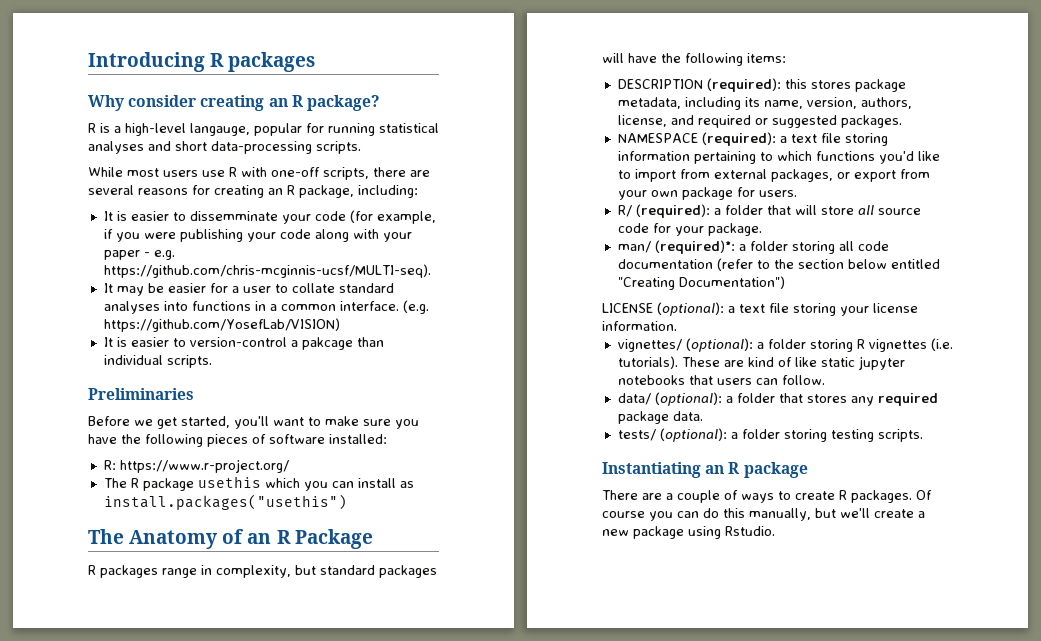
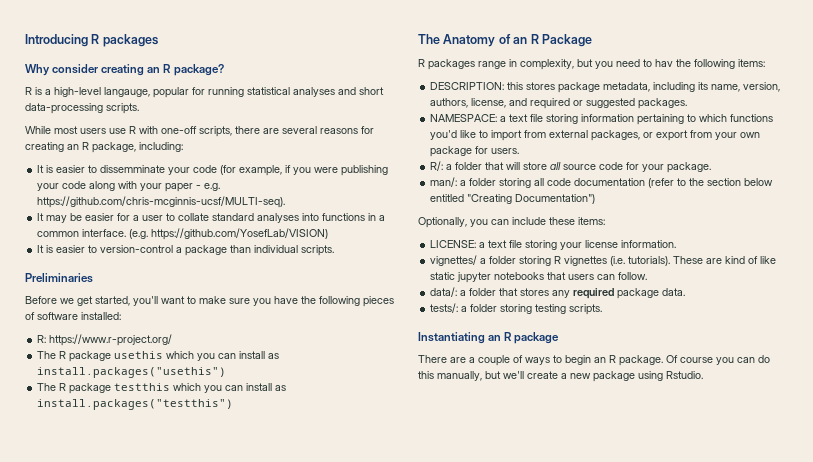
- It is easier to version-control a pakcage than individual scripts.
+ It is easier to version-control a package than individual scripts.
+ The R package testthis which you can install as install.packages("testthis")
- R packages range in complexity, but standard packages will have the following items:
+ R packages range in complexity, but you need to hav the following items:
- DESCRIPTION (required): this stores package metadata, including its name, version, authors, license, and required or suggested packages.
+ DESCRIPTION: this stores package metadata, including its name, version, authors, license, and required or suggested packages.
- NAMESPACE (required): a text file storing information pertaining to which functions you'd like to import from external packages, or export from your own package for users.
+ NAMESPACE: a text file storing information pertaining to which functions you'd like to import from external packages, or export from your own package for users.
- R/ (required): a folder that will store all source code for your package.
+ R/: a folder that will store all source code for your package.
- man/ (required)*: a folder storing all code documentation (refer to the section below entitled "Creating Documentation")
+ man/: a folder storing all code documentation (refer to the section below entitled "Creating Documentation")
- LICENSE (optional): a text file storing your license information.
+ Optionally, you can include these items:
+ LICENSE: a text file storing your license information.
- vignettes/ (optional): a folder storing R vignettes (i.e. tutorials).
+ vignettes/ a folder storing R vignettes (i.e. tutorials).
- data/ (optional): a folder that stores any required package data.
+ data/: a folder that stores any required package data.
- tests/ (optional): a folder storing testing scripts.
+ tests/: a folder storing testing scripts.
- There are a couple of ways to create R packages.
+ There are a couple of ways to begin an R package.

